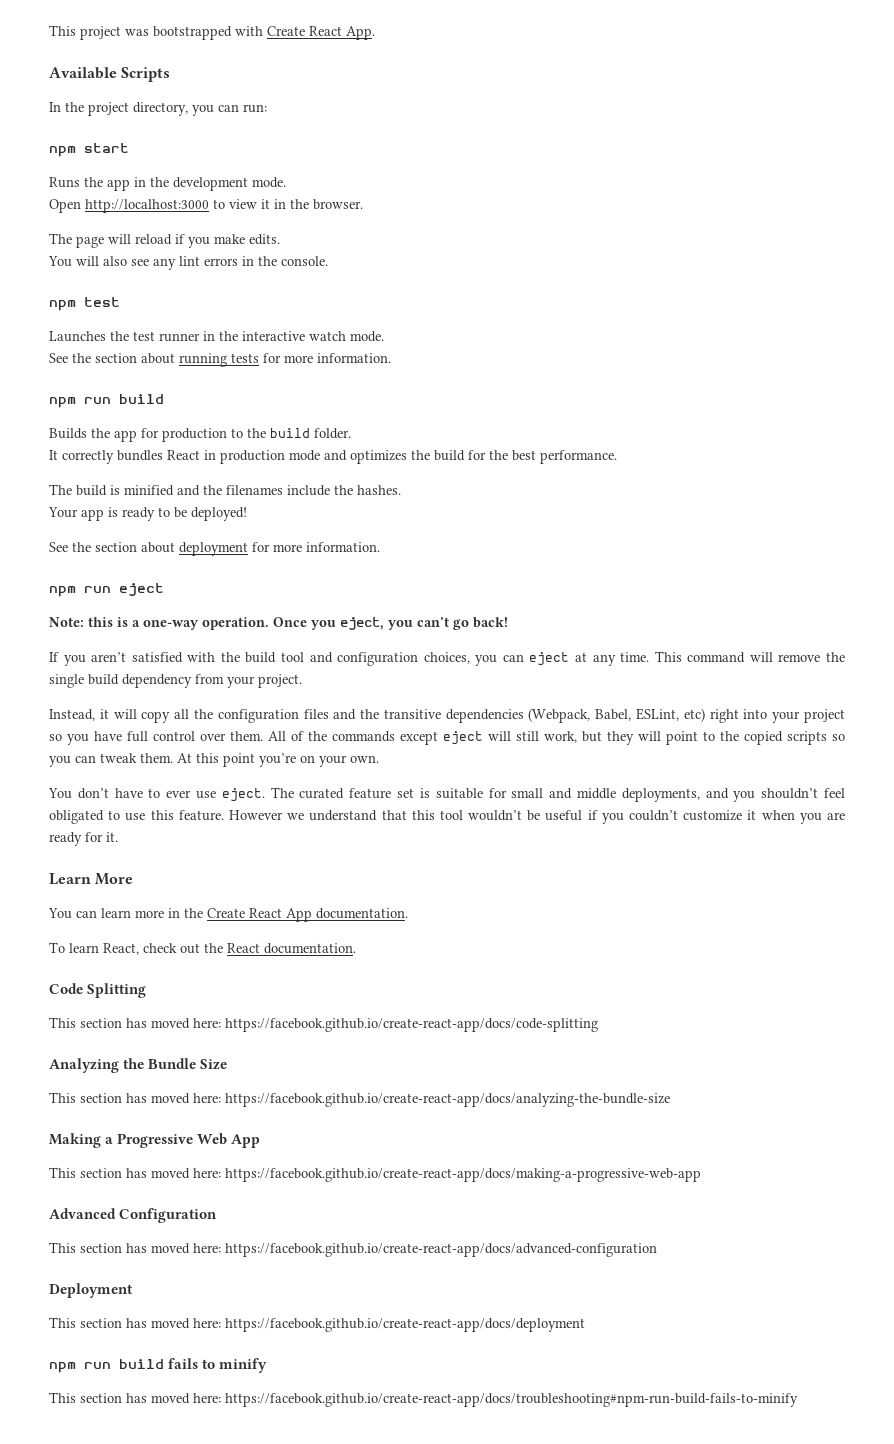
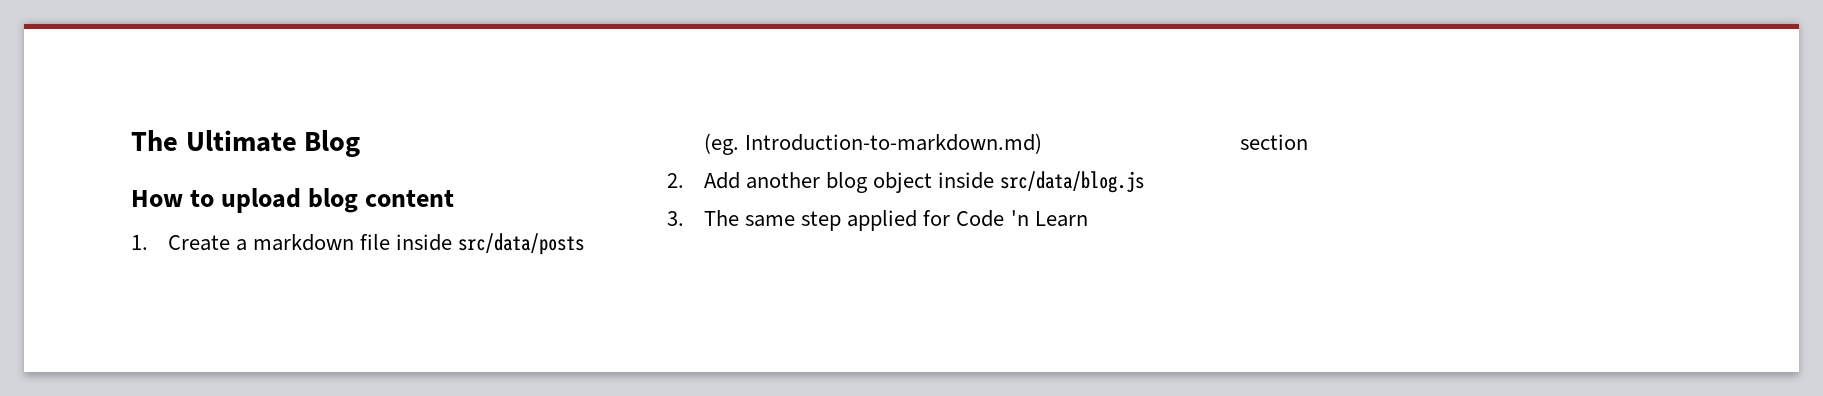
- This project was bootstrapped with Create React App.
- Available Scripts
- In the project directory, you can run:
- npm start
- Runs the app in the development mode.
- Open http://localhost:3000 to view it in the browser.
- The page will reload if you make edits.
- You will also see any lint errors in the console.
- npm test
- Launches the test runner in the interactive watch mode.
- See the section about running tests for more information.
- npm run build
- Builds the app for production to the build folder.
- It correctly bundles React in production mode and optimizes the build for the best performance.
- The build is minified and the filenames include the hashes.
- Your app is ready to be deployed!
- See the section about deployment for more information.
- npm run eject
- Note: this is a one-way operation. Once you eject, you can’t go back!
- If you aren’t satisfied with the build tool and configuration choices, you can eject at any time. This command will remove the single build dependency from your project.
- Instead, it will copy all the configuration files and the transitive dependencies (Webpack, Babel, ESLint, etc) right into your project so you have full control over them. All of the commands except eject will still work, but they will point to the copied scripts so you can tweak them. At this point you’re on your own.
- You don’t have to ever use eject. The curated feature set is suitable for small and middle deployments, and you shouldn’t feel obligated to use this feature. However we understand that this tool wouldn’t be useful if you couldn’t customize it when you are ready for it.
- Learn More
- You can learn more in the Create React App documentation.
- To learn React, check out the React documentation.
- Code Splitting
- This section has moved here: https://facebook.github.io/create-react-app/docs/code-splitting
- Analyzing the Bundle Size
- This section has moved here: https://facebook.github.io/create-react-app/docs/analyzing-the-bundle-size
- Making a Progressive Web App
- This section has moved here: https://facebook.github.io/create-react-app/docs/making-a-progressive-web-app
- Advanced Configuration
- This section has moved here: https://facebook.github.io/create-react-app/docs/advanced-configuration
- Deployment
- This section has moved here: https://facebook.github.io/create-react-app/docs/deployment
- npm run build fails to minify
- This section has moved here: https://facebook.github.io/create-react-app/docs/troubleshooting#npm-run-build-fails-to-minify
+ The Ultimate Blog
+ How to upload blog content
+ 1. Create a markdown file inside src/data/posts (eg. Introduction-to-markdown.md)
+ 2. Add another blog object inside src/data/blog.js
+ 3. The same step applied for Code 'n Learn section

